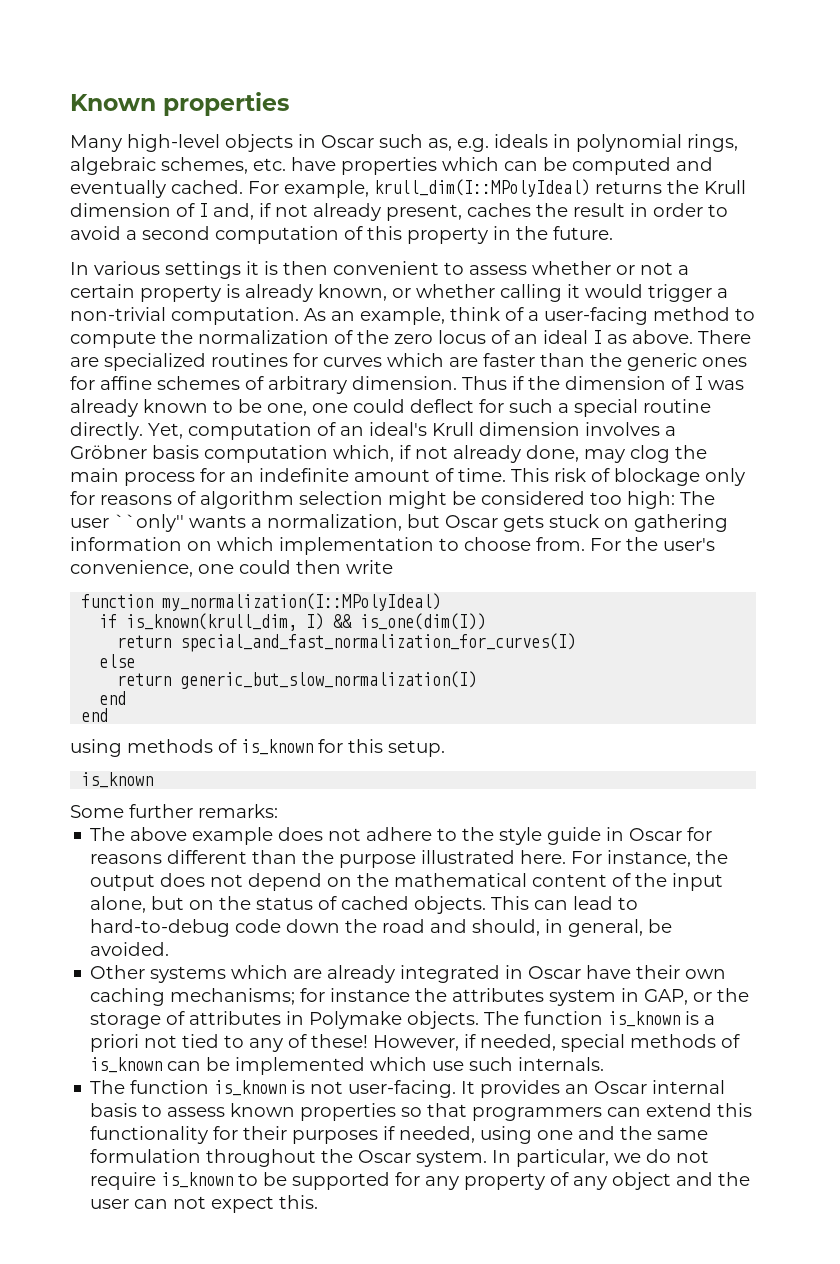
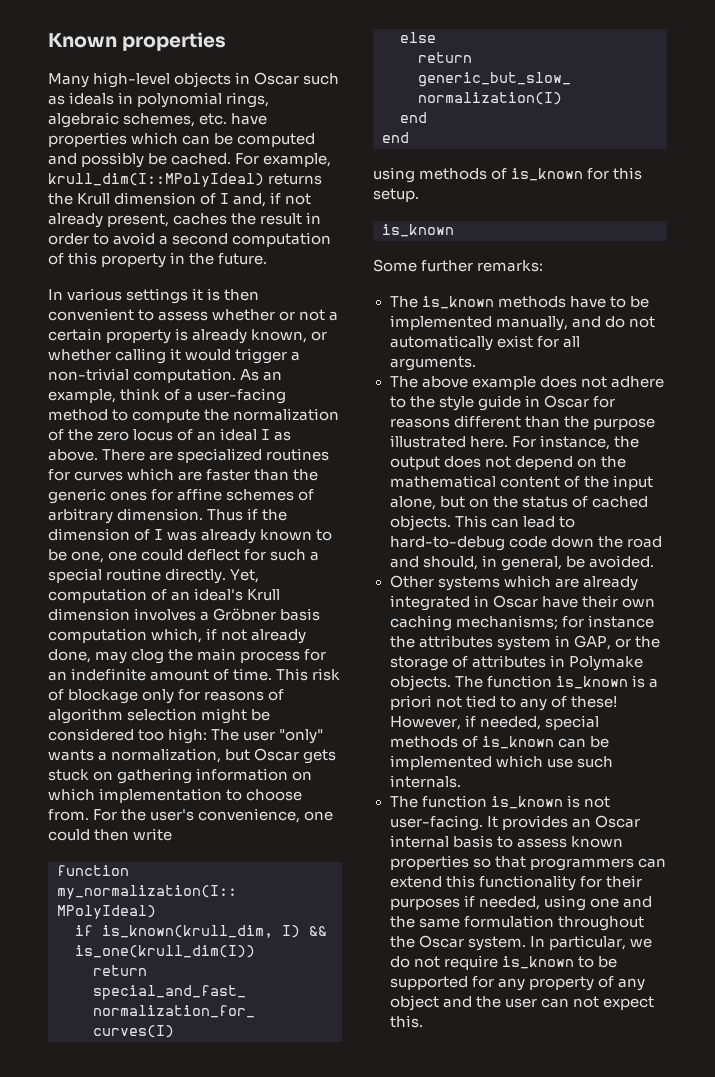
- Many high-level objects in Oscar such as, e.g. ideals in polynomial rings, algebraic schemes, etc. have properties which can be computed and eventually cached.
+ Many high-level objects in Oscar such as ideals in polynomial rings, algebraic schemes, etc. have properties which can be computed and possibly be cached.
- This risk of blockage only for reasons of algorithm selection might be considered too high: The user ``only'' wants a normalization, but Oscar gets stuck on gathering information on which implementation to choose from.
+ This risk of blockage only for reasons of algorithm selection might be considered too high: The user "only" wants a normalization, but Oscar gets stuck on gathering information on which implementation to choose from.
- if is_known(krull_dim, I) && is_one(dim(I))
+ if is_known(krull_dim, I) && is_one(krull_dim(I))
+ The is_known methods have to be implemented manually, and do not automatically exist for all arguments.

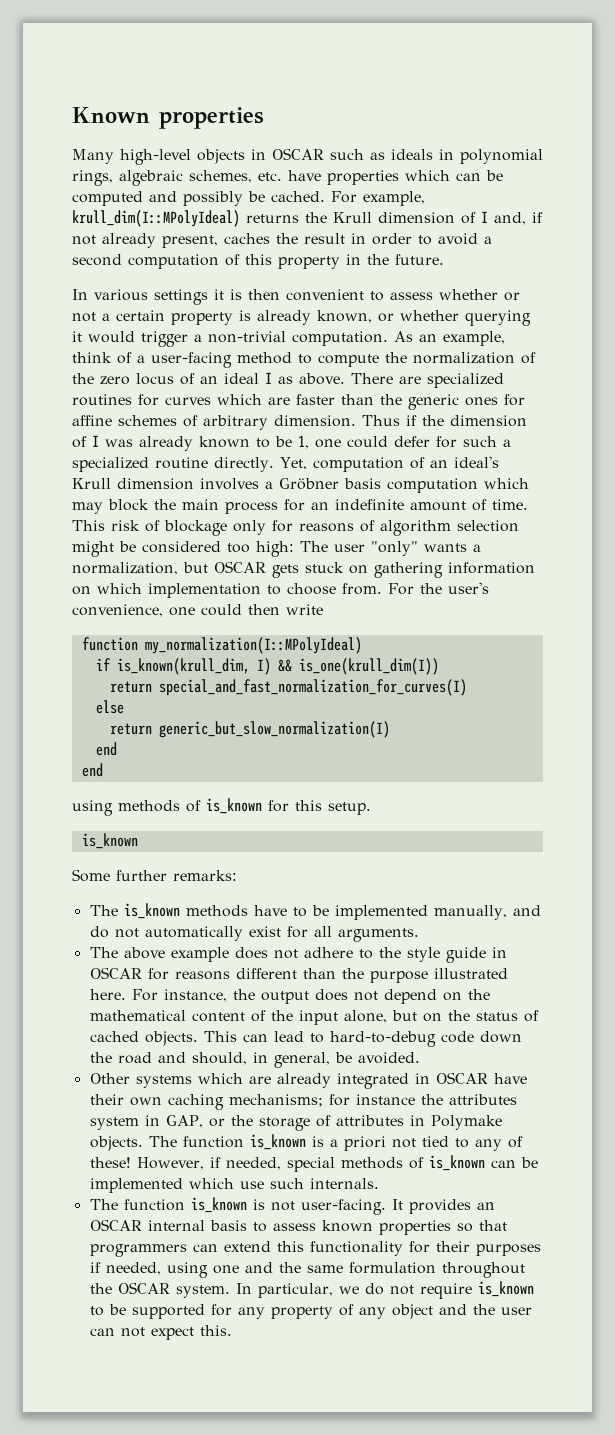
- Many high-level objects in Oscar such as ideals in polynomial rings, algebraic schemes, etc. have properties which can be computed and possibly be cached.
+ Many high-level objects in OSCAR such as ideals in polynomial rings, algebraic schemes, etc. have properties which can be computed and possibly be cached.
- In various settings it is then convenient to assess whether or not a certain property is already known, or whether calling it would trigger a non-trivial computation.
+ In various settings it is then convenient to assess whether or not a certain property is already known, or whether querying it would trigger a non-trivial computation.
- Thus if the dimension of I was already known to be one, one could deflect for such a special routine directly.
+ Thus if the dimension of I was already known to be 1, one could defer for such a specialized routine directly.
- Yet, computation of an ideal's Krull dimension involves a Gröbner basis computation which, if not already done, may clog the main process for an indefinite amount of time.
+ Yet, computation of an ideal's Krull dimension involves a Gröbner basis computation which may block the main process for an indefinite amount of time.
- This risk of blockage only for reasons of algorithm selection might be considered too high: The user "only" wants a normalization, but Oscar gets stuck on gathering information on which implementation to choose from.
+ This risk of blockage only for reasons of algorithm selection might be considered too high: The user "only" wants a normalization, but OSCAR gets stuck on gathering information on which implementation to choose from.
- The above example does not adhere to the style guide in Oscar for reasons different than the purpose illustrated here.
+ The above example does not adhere to the style guide in OSCAR for reasons different than the purpose illustrated here.
- Other systems which are already integrated in Oscar have their own caching mechanisms; for instance the attributes system in GAP, or the storage of attributes in Polymake objects.
+ Other systems which are already integrated in OSCAR have their own caching mechanisms; for instance the attributes system in GAP, or the storage of attributes in Polymake objects.
- It provides an Oscar internal basis to assess known properties so that programmers can extend this functionality for their purposes if needed, using one and the same formulation throughout the Oscar system.
+ It provides an OSCAR internal basis to assess known properties so that programmers can extend this functionality for their purposes if needed, using one and the same formulation throughout the OSCAR system.

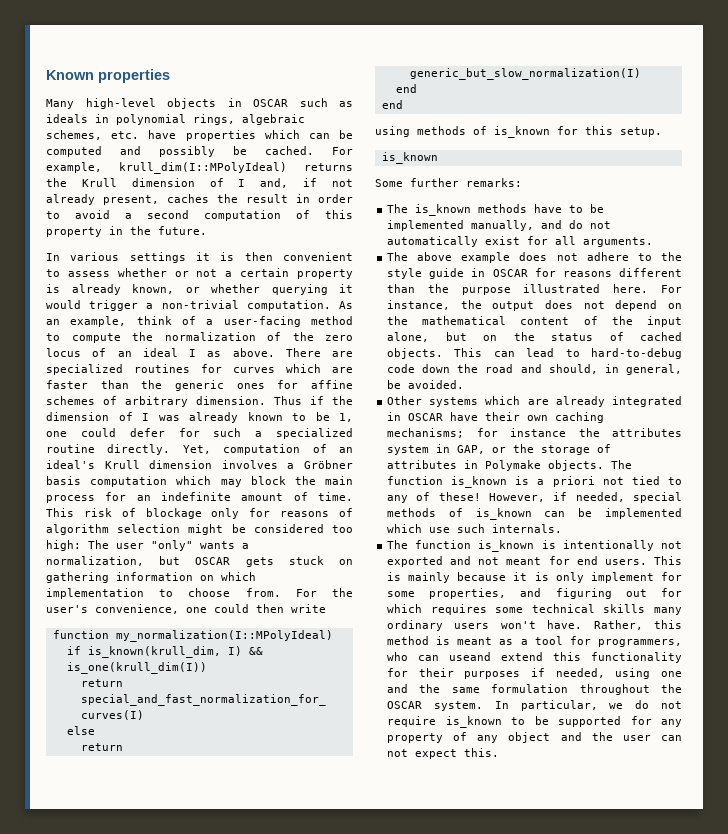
- The function is_known is not user-facing. It provides an OSCAR internal basis to assess known properties so that programmers can extend this functionality for their purposes if needed, using one and the same formulation throughout the OSCAR system.
+ The function is_known is intentionally not exported and not meant for end users. This is mainly because it is only implement for some properties, and figuring out for which requires some technical skills many ordinary users won't have. Rather, this method is meant as a tool for programmers, who can useand extend this functionality for their purposes if needed, using one and the same formulation throughout the OSCAR system.

